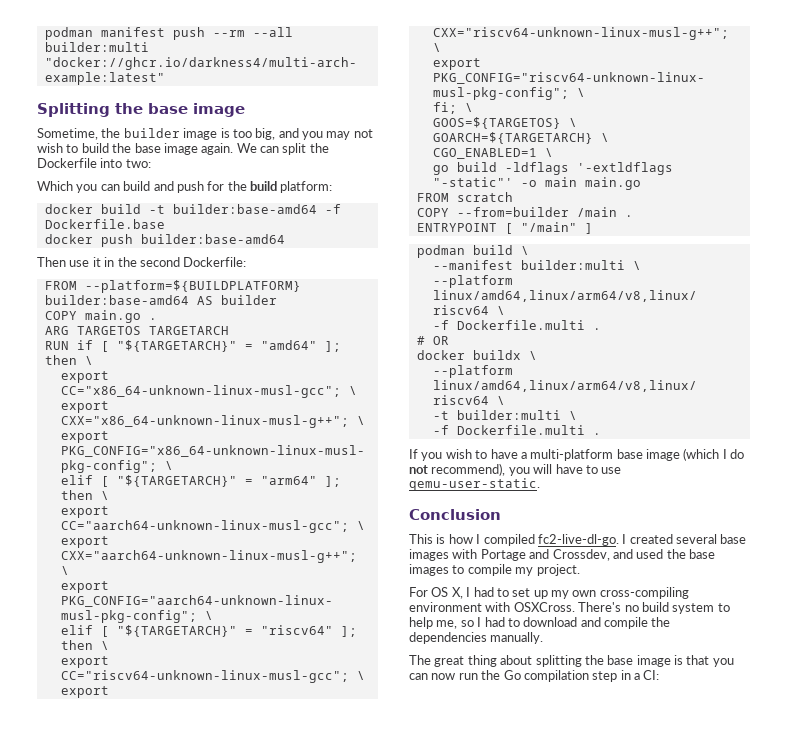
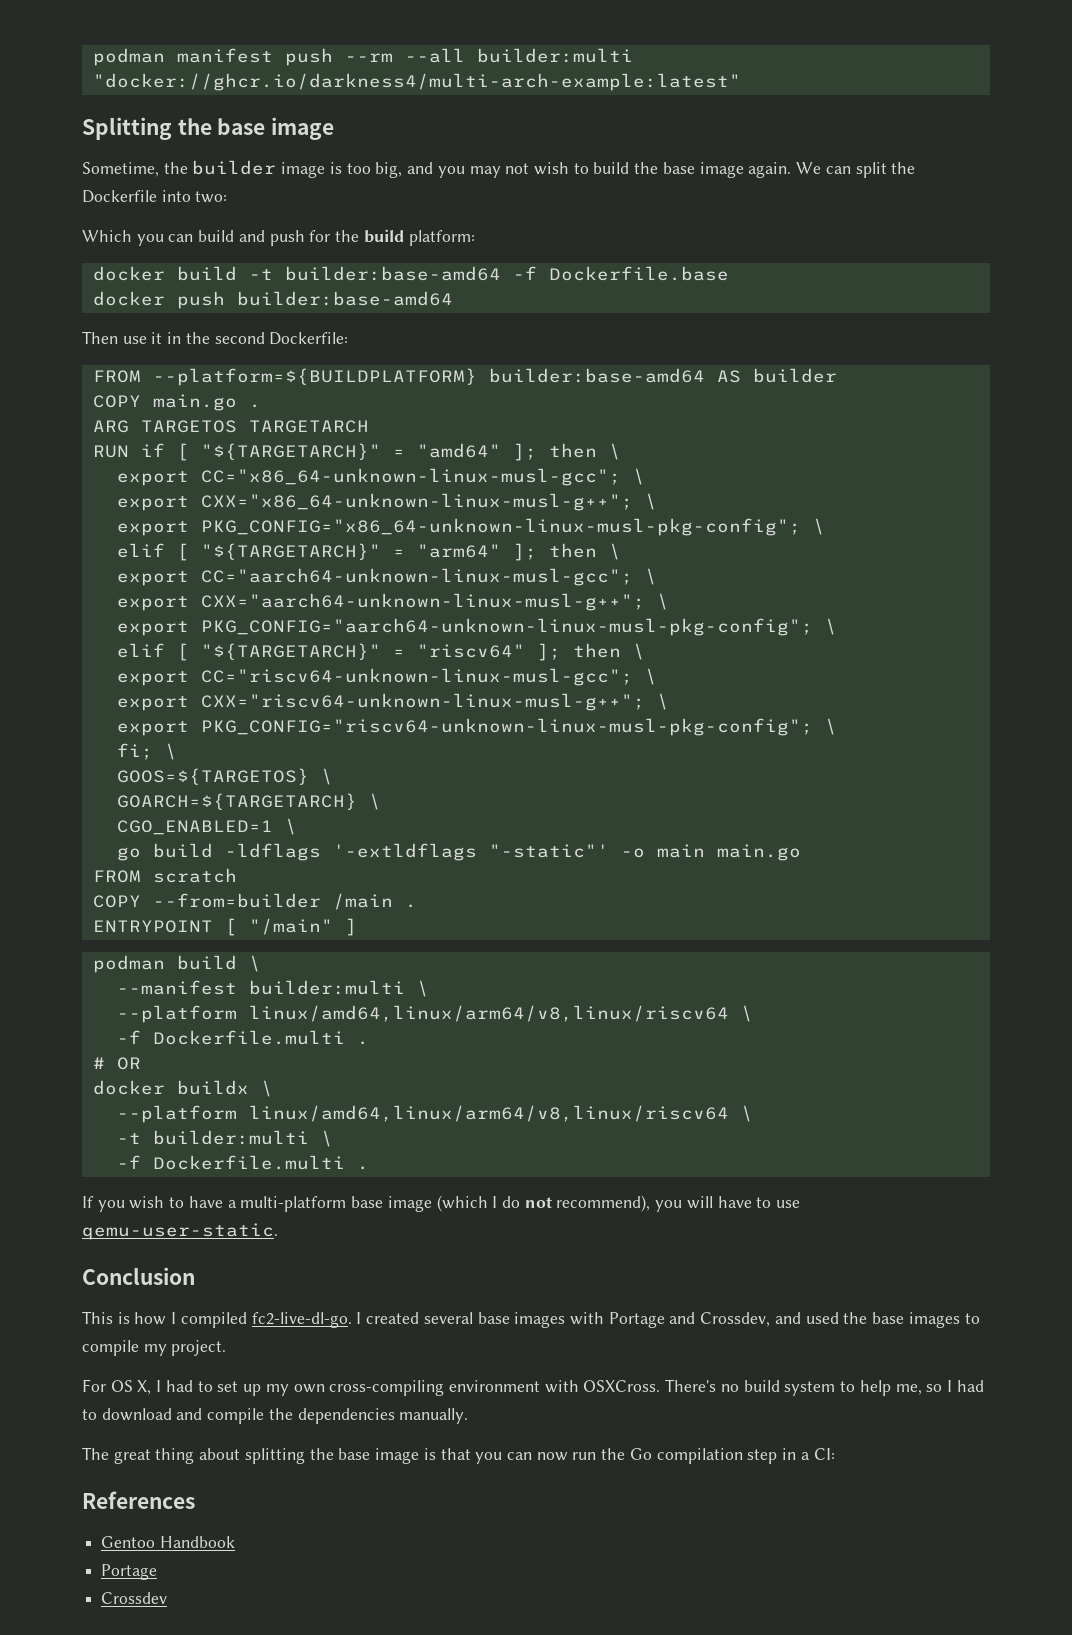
+ References
+ Gentoo Handbook
+ Portage
+ Crossdev

